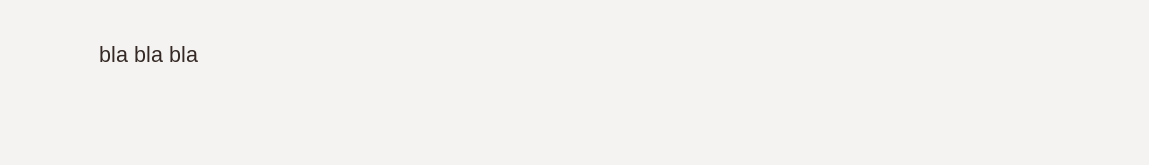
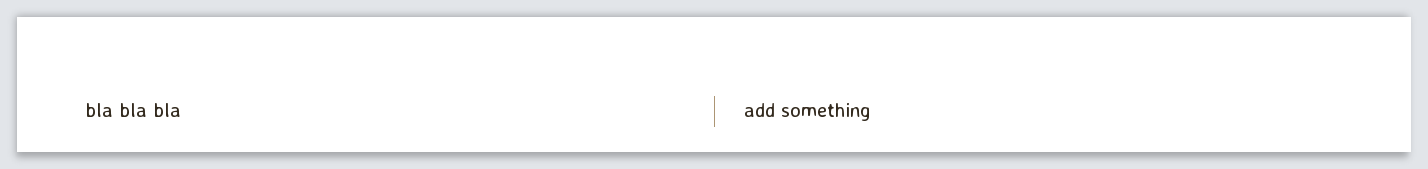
+ add something

